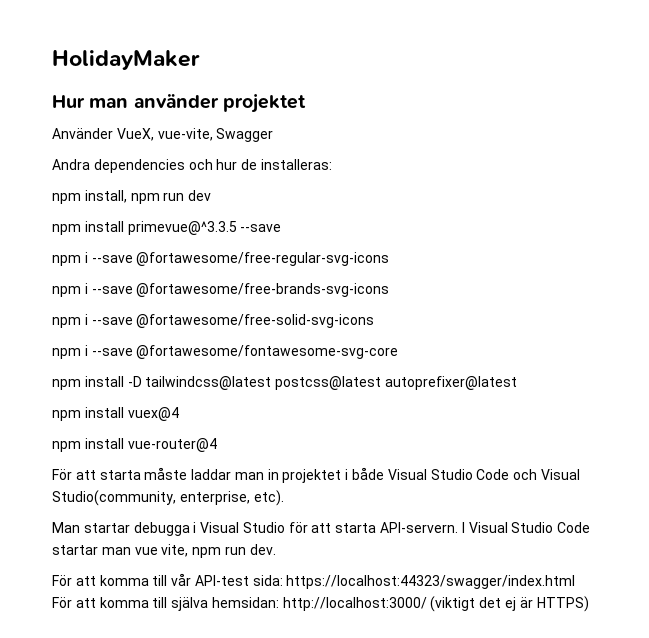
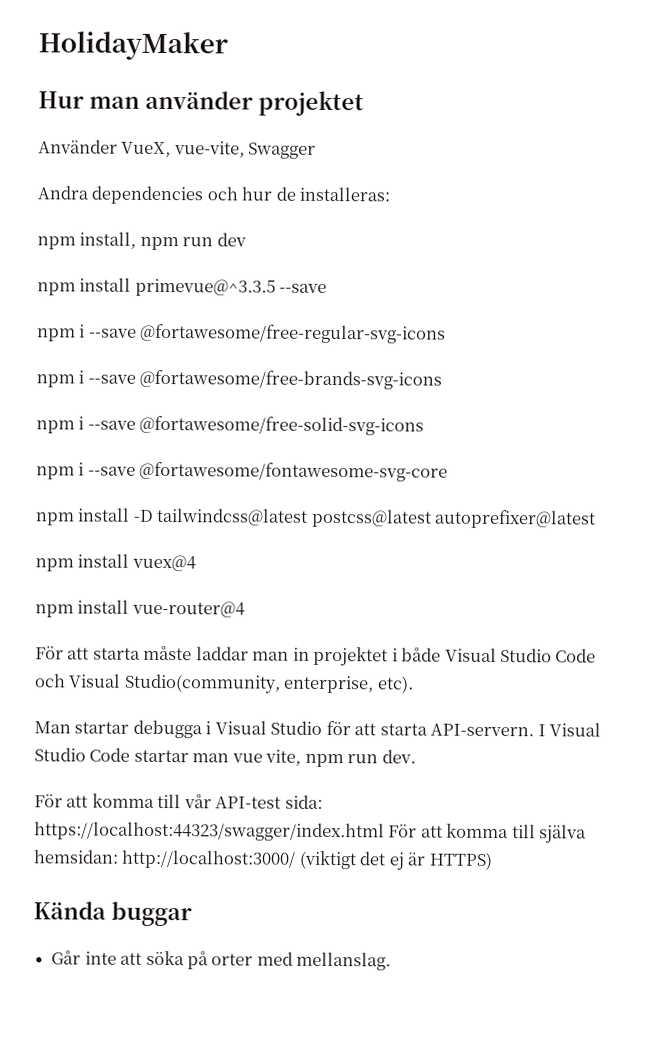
+ Kända buggar
+ Går inte att söka på orter med mellanslag.

